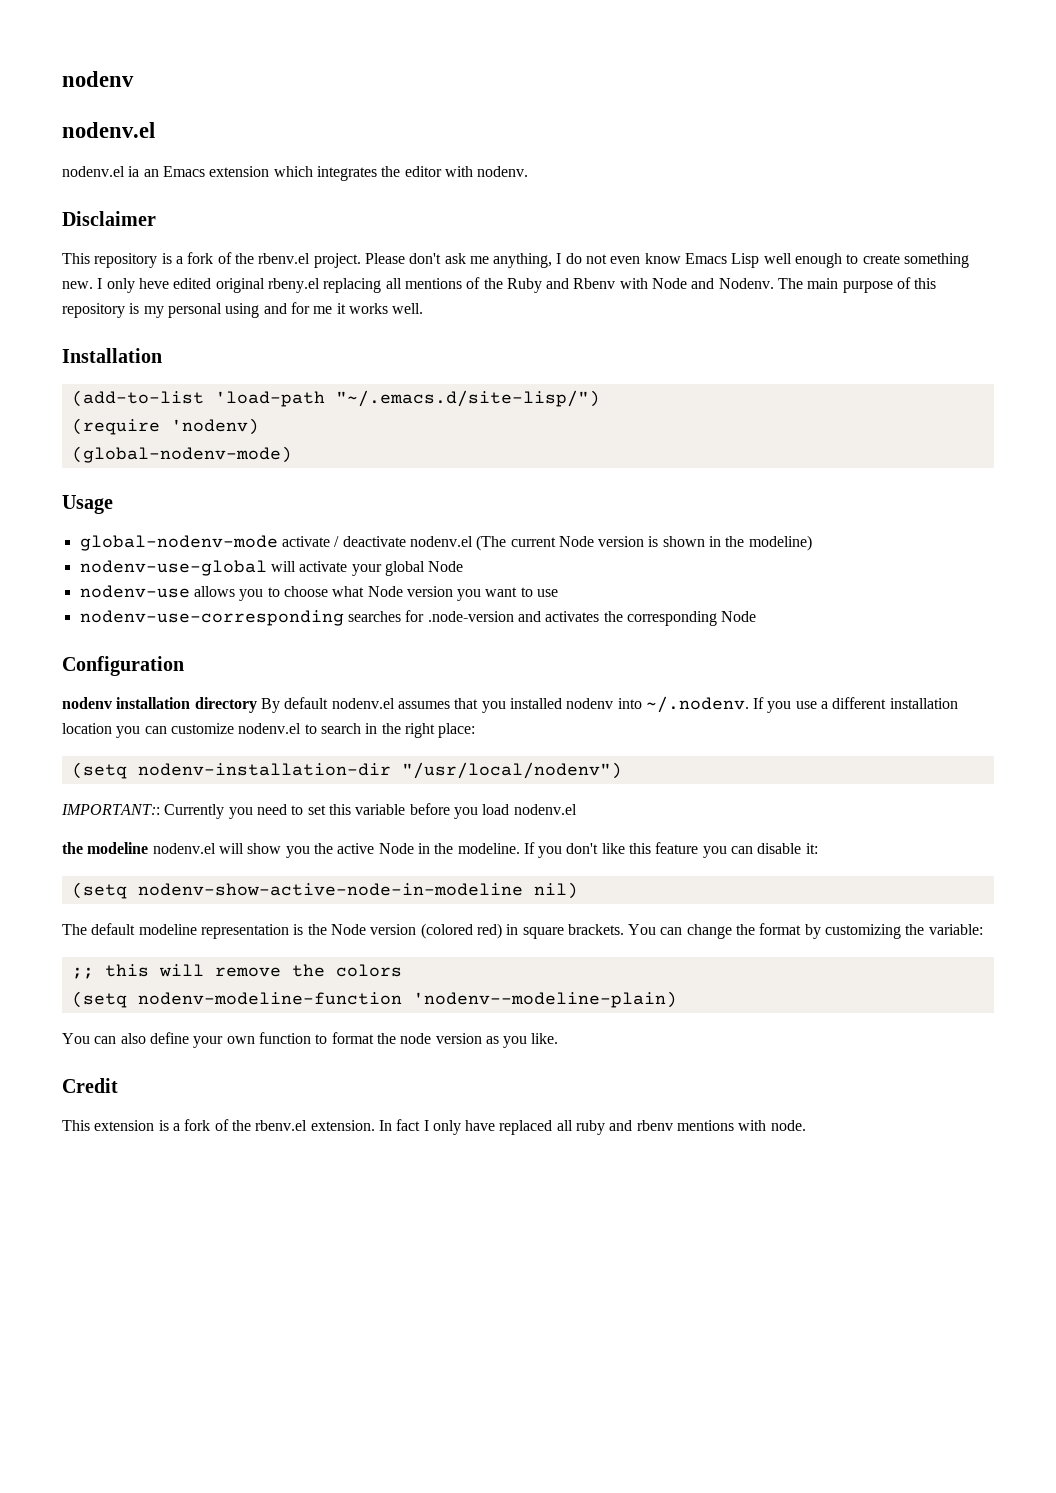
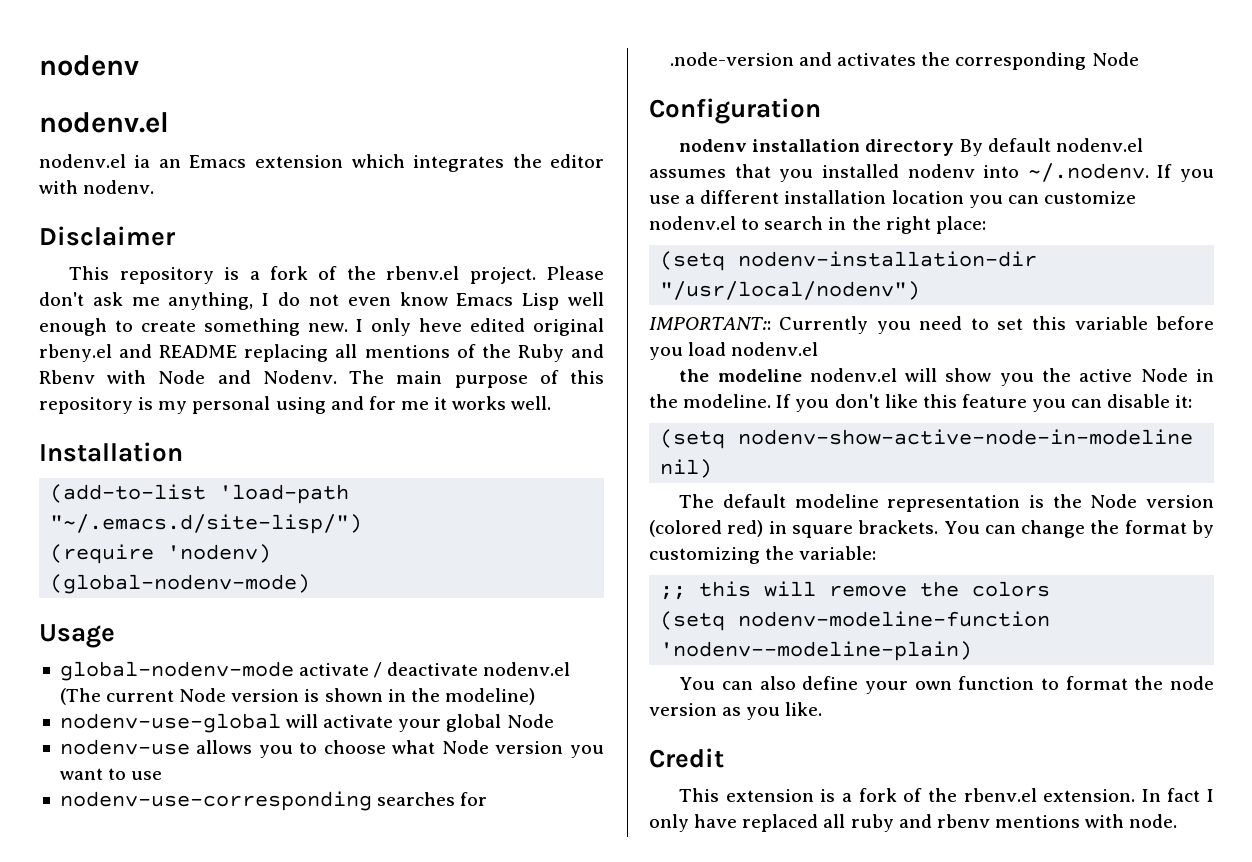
- I only heve edited original rbeny.el replacing all mentions of the Ruby and Rbenv with Node and Nodenv.
+ I only heve edited original rbeny.el and README replacing all mentions of the Ruby and Rbenv with Node and Nodenv.

